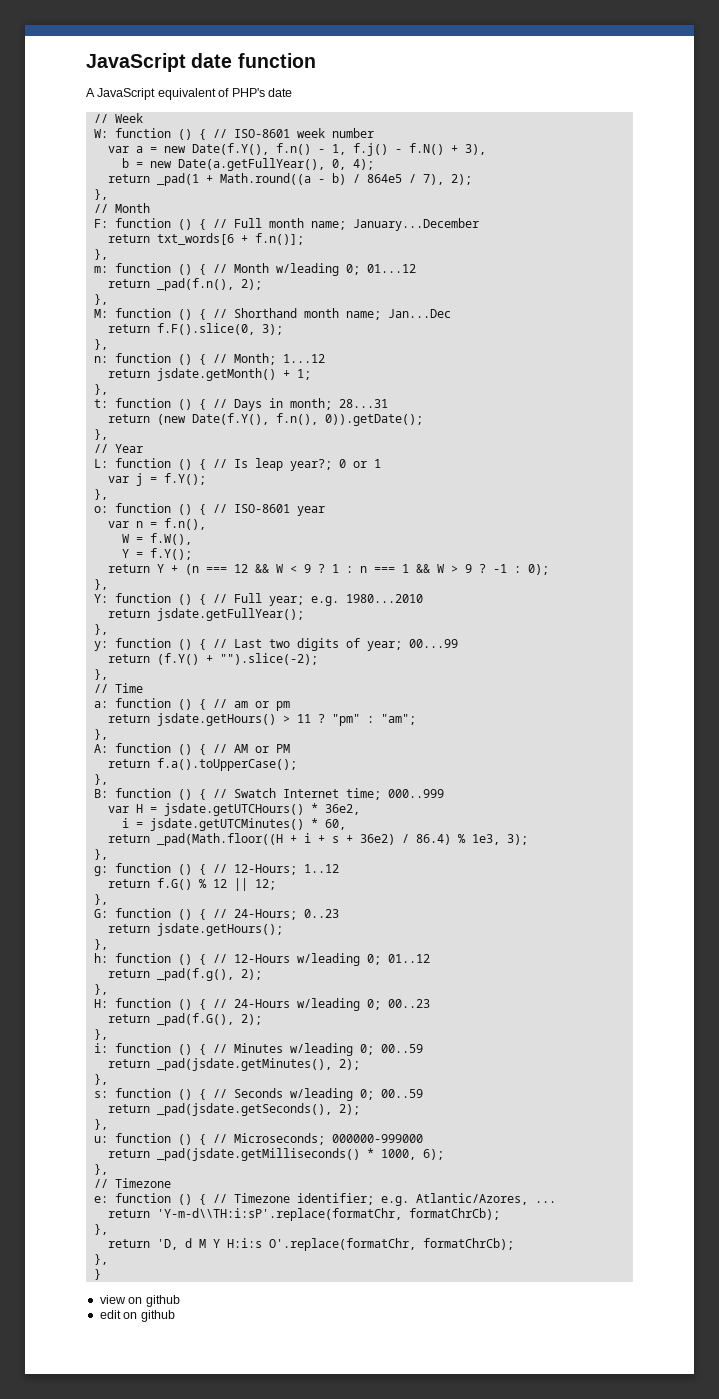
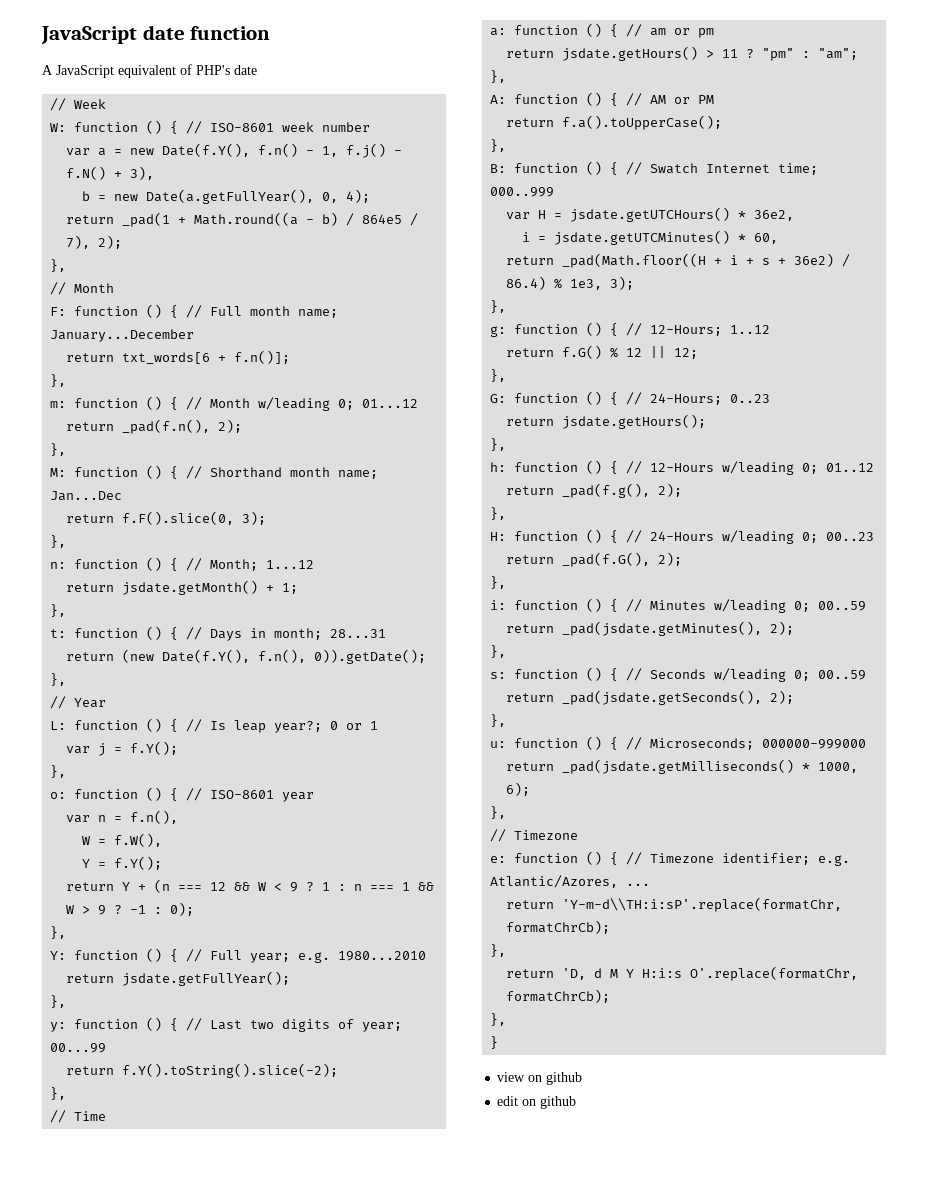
- return (f.Y() + "").slice(-2);
+ return f.Y().toString().slice(-2);

